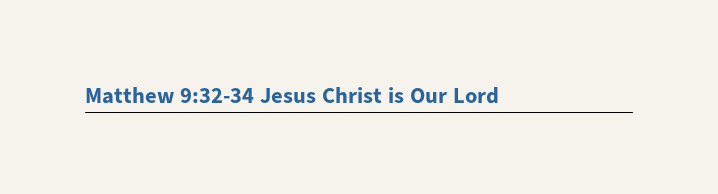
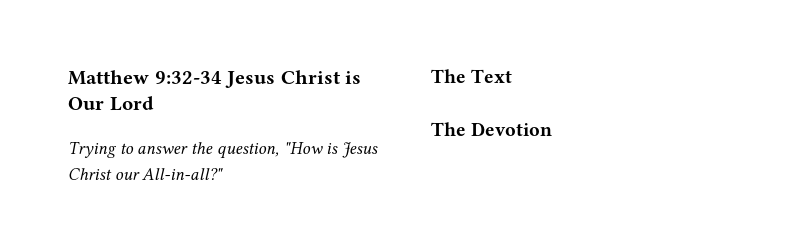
+ Trying to answer the question, "How is Jesus Christ our All-in-all?"
+ The Text
+ The Devotion

